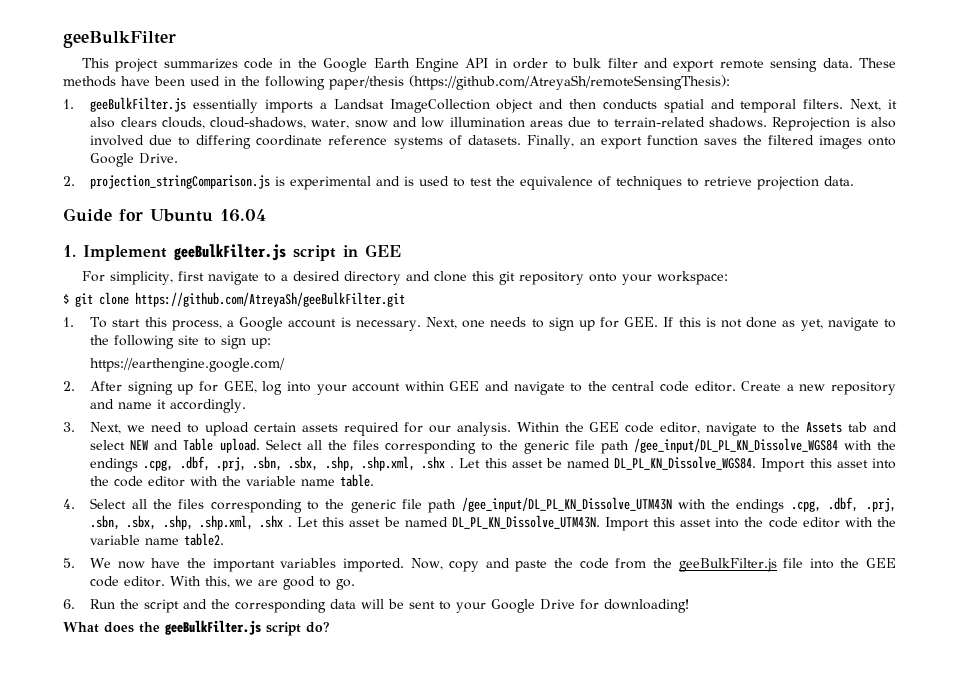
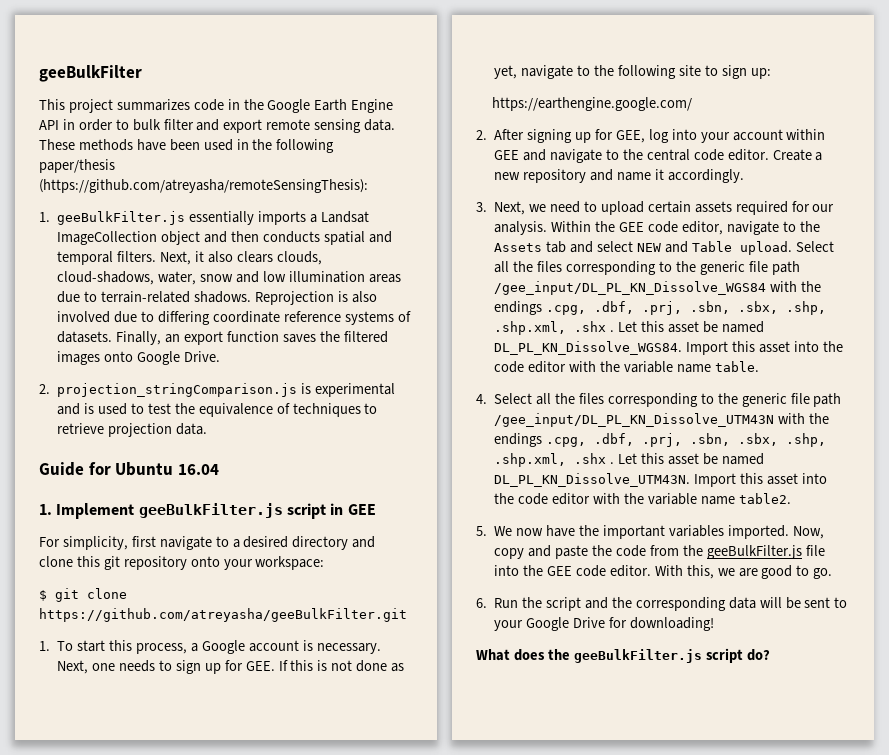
- These methods have been used in the following paper/thesis (https://github.com/AtreyaSh/remoteSensingThesis):
+ These methods have been used in the following paper/thesis (https://github.com/atreyasha/remoteSensingThesis):
- $ git clone https://github.com/AtreyaSh/geeBulkFilter.git
+ $ git clone https://github.com/atreyasha/geeBulkFilter.git

